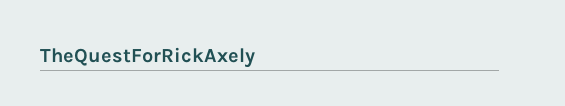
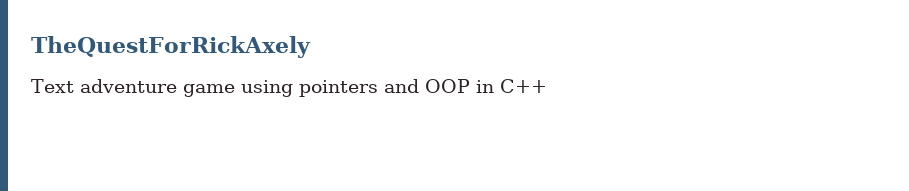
+ Text adventure game using pointers and OOP in C++

